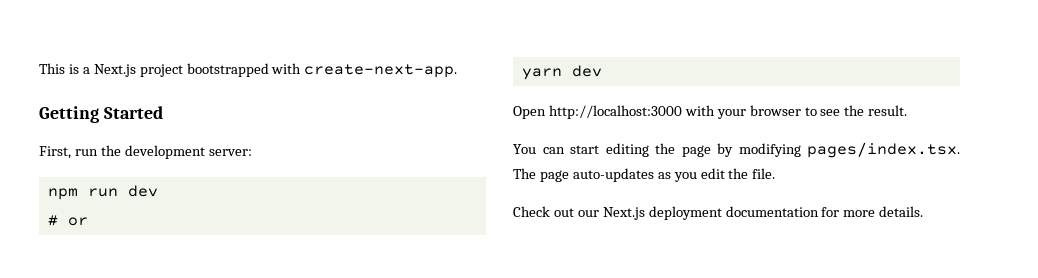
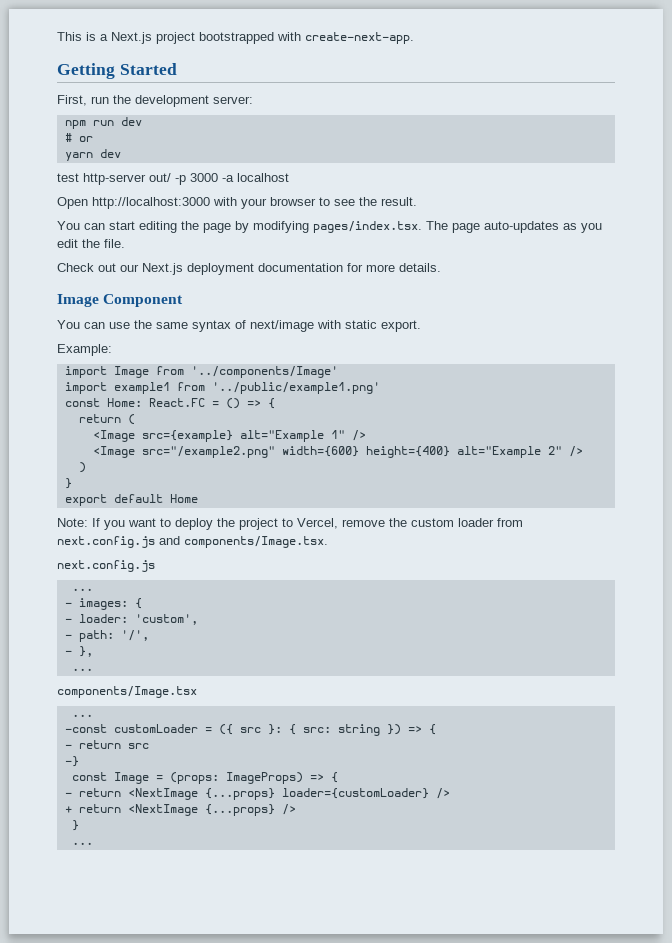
+ test http-server out/ -p 3000 -a localhost
+ Image Component
+ You can use the same syntax of next/image with static export.
+ Example:
+ import Image from '../components/Image'
+ import example1 from '../public/example1.png'
+ const Home: React.FC = () => {
+ return (
+ <Image src={example} alt="Example 1" />
+ <Image src="/example2.png" width={600} height={400} alt="Example 2" />
+ )
+ }
+ export default Home
+ Note: If you want to deploy the project to Vercel, remove the custom loader from next.config.js and components/Image.tsx.
+ next.config.js
+ ...
+ - images: {
+ - loader: 'custom',
+ - path: '/',
+ - },
+ ...
+ components/Image.tsx
+ ...
+ -const customLoader = ({ src }: { src: string }) => {
+ - return src
+ -}
+ const Image = (props: ImageProps) => {
+ - return <NextImage {...props} loader={customLoader} />
+ + return <NextImage {...props} />
+ }
+ ...

